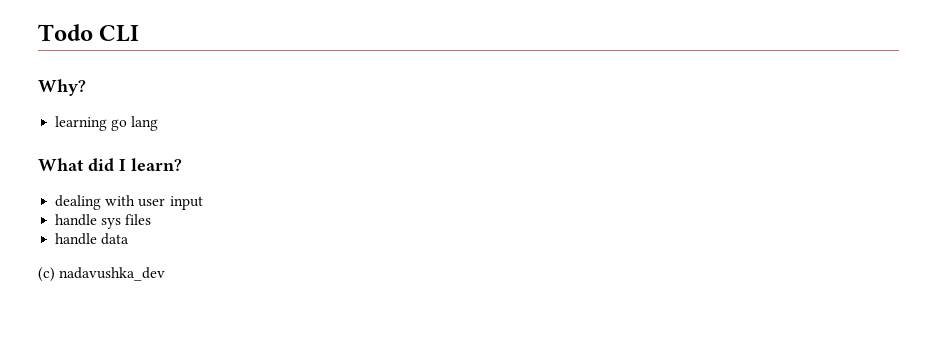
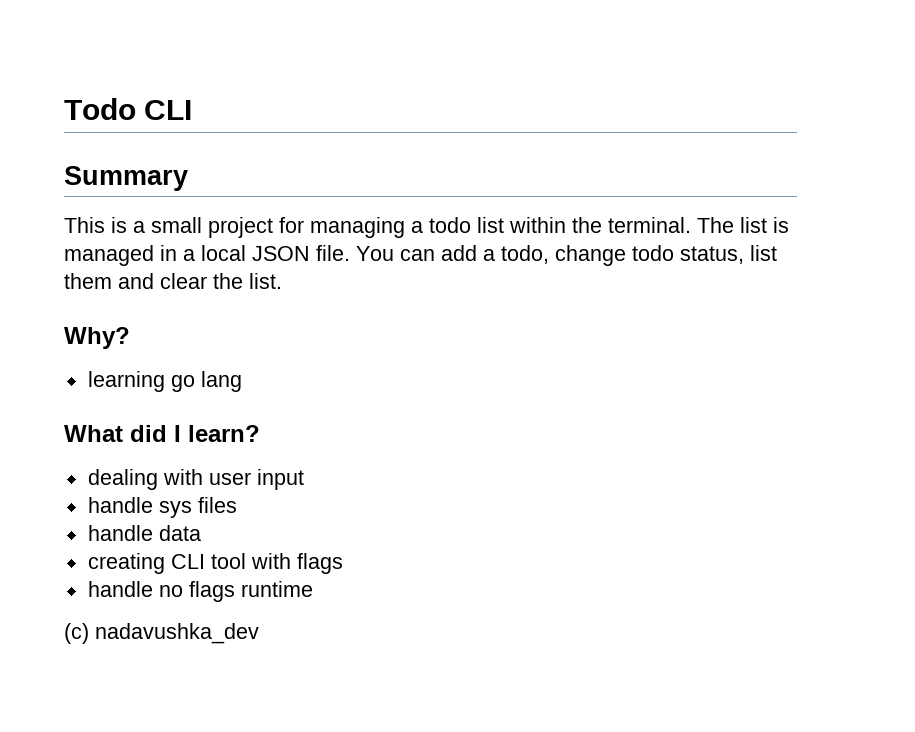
+ Summary
+ This is a small project for managing a todo list within the terminal. The list is managed in a local JSON file. You can add a todo, change todo status, list them and clear the list.
+ creating CLI tool with flags
+ handle no flags runtime

